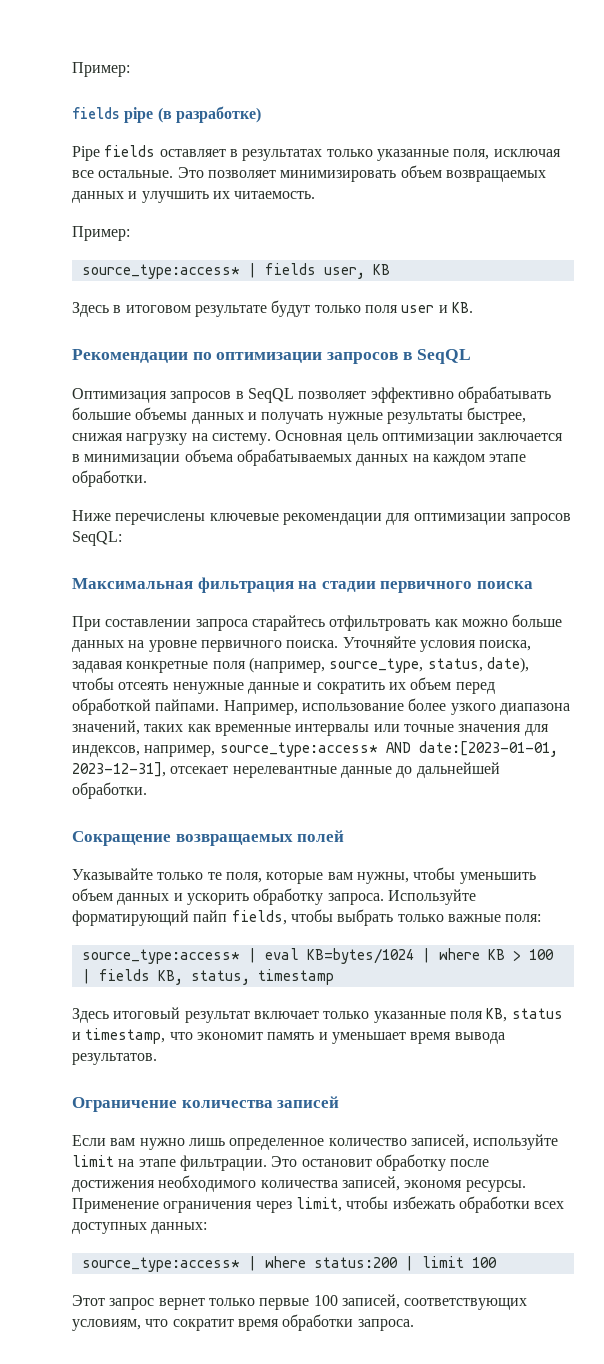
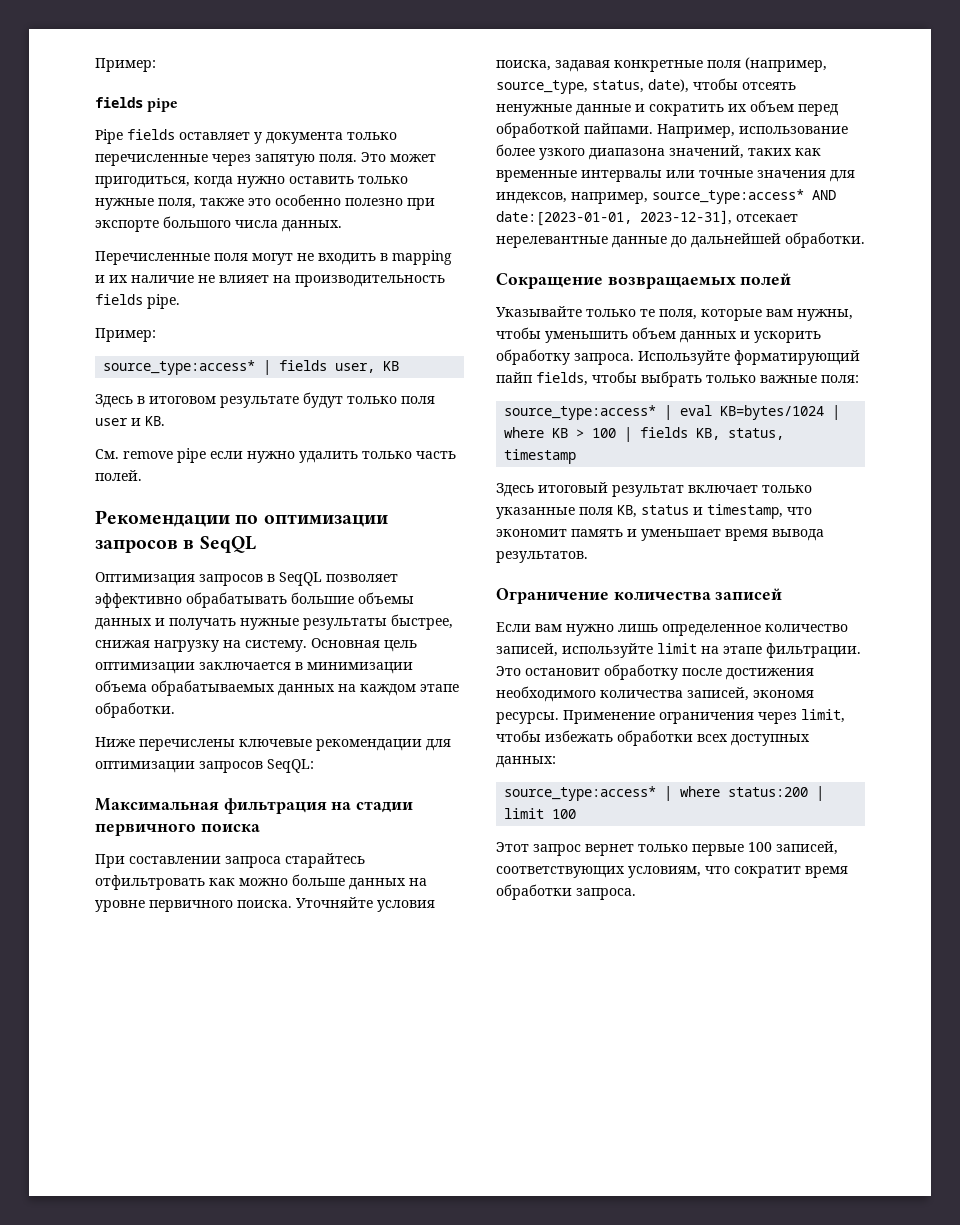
- fields pipe (в разработке)
+ fields pipe
- Pipe fields оставляет в результатах только указанные поля, исключая все остальные. Это позволяет минимизировать объем возвращаемых данных и улучшить их читаемость.
+ Pipe fields оставляет у документа только перечисленные через запятую поля. Это может пригодиться, когда нужно оставить только нужные поля, также это особенно полезно при экспорте большого числа данных.
+ Перечисленные поля могут не входить в mapping и их наличие не влияет на производительность fields pipe.
+ См. remove pipe если нужно удалить только часть полей.

